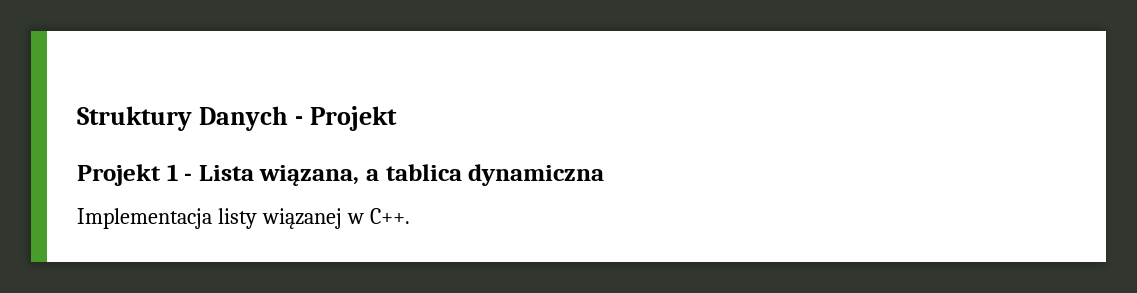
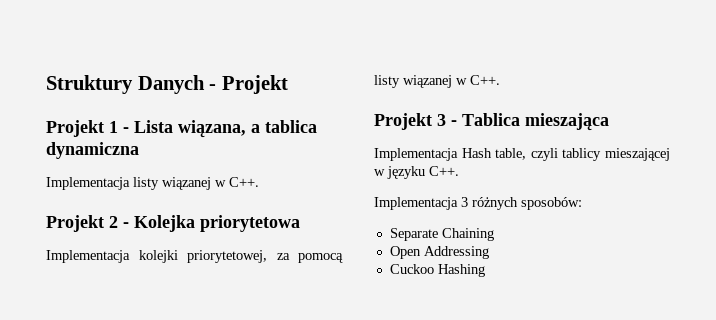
+ Projekt 2 - Kolejka priorytetowa
+ Implementacja kolejki priorytetowej, za pomocą listy wiązanej w C++.
+ Projekt 3 - Tablica mieszająca
+ Implementacja Hash table, czyli tablicy mieszającej w języku C++.
+ Implementacja 3 różnych sposobów:
+ Separate Chaining
+ Open Addressing
+ Cuckoo Hashing

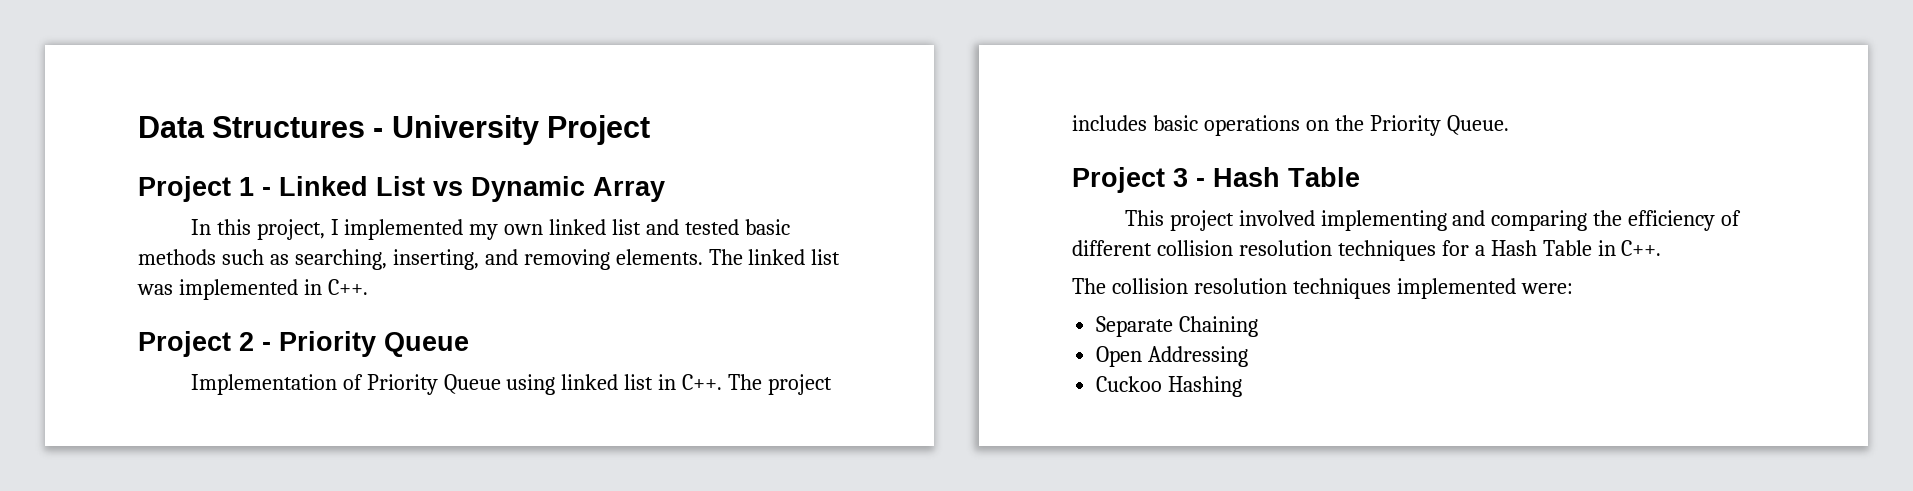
- Struktury Danych - Projekt
- Projekt 1 - Lista wiązana, a tablica dynamiczna
- Implementacja listy wiązanej w C++.
- Projekt 2 - Kolejka priorytetowa
- Implementacja kolejki priorytetowej, za pomocą listy wiązanej w C++.
- Projekt 3 - Tablica mieszająca
- Implementacja Hash table, czyli tablicy mieszającej w języku C++.
- Implementacja 3 różnych sposobów:
+ Data Structures - University Project
+ Project 1 - Linked List vs Dynamic Array
+ In this project, I implemented my own linked list and tested basic methods such as searching, inserting, and removing elements. The linked list was implemented in C++.
+ Project 2 - Priority Queue
+ Implementation of Priority Queue using linked list in C++. The project includes basic operations on the Priority Queue.
+ Project 3 - Hash Table
+ This project involved implementing and comparing the efficiency of different collision resolution techniques for a Hash Table in C++.
+ The collision resolution techniques implemented were:

